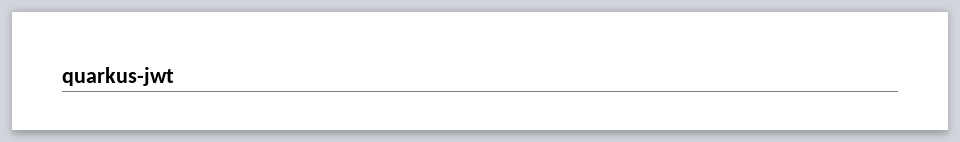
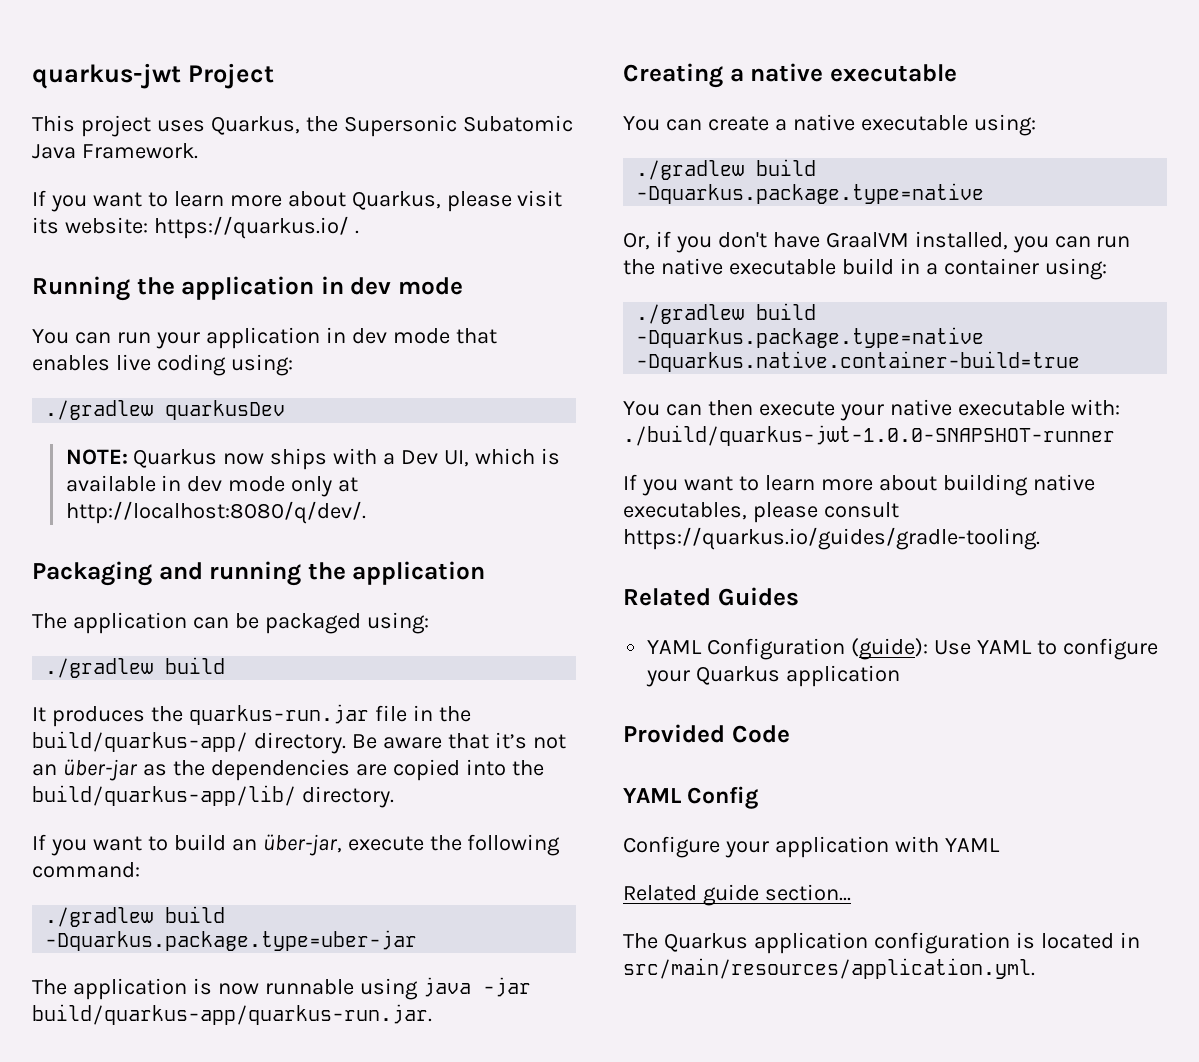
- quarkus-jwt
+ quarkus-jwt Project
+ This project uses Quarkus, the Supersonic Subatomic Java Framework.
+ If you want to learn more about Quarkus, please visit its website: https://quarkus.io/ .
+ Running the application in dev mode
+ You can run your application in dev mode that enables live coding using:
+ ./gradlew quarkusDev
+ NOTE: Quarkus now ships with a Dev UI, which is available in dev mode only at http://localhost:8080/q/dev/.
+ Packaging and running the application
+ The application can be packaged using:
+ ./gradlew build
+ It produces the quarkus-run.jar file in the build/quarkus-app/ directory. Be aware that it’s not an über-jar as the dependencies are copied into the build/quarkus-app/lib/ directory.
+ If you want to build an über-jar, execute the following command:
+ ./gradlew build -Dquarkus.package.type=uber-jar
+ The application is now runnable using java -jar build/quarkus-app/quarkus-run.jar.
+ Creating a native executable
+ You can create a native executable using:
+ ./gradlew build -Dquarkus.package.type=native
+ Or, if you don't have GraalVM installed, you can run the native executable build in a container using:
+ ./gradlew build -Dquarkus.package.type=native -Dquarkus.native.container-build=true
+ You can then execute your native executable with: ./build/quarkus-jwt-1.0.0-SNAPSHOT-runner
+ If you want to learn more about building native executables, please consult https://quarkus.io/guides/gradle-tooling.
+ Related Guides
+ YAML Configuration (guide): Use YAML to configure your Quarkus application
+ Provided Code
+ YAML Config
+ Configure your application with YAML
+ Related guide section...
+ The Quarkus application configuration is located in src/main/resources/application.yml.

